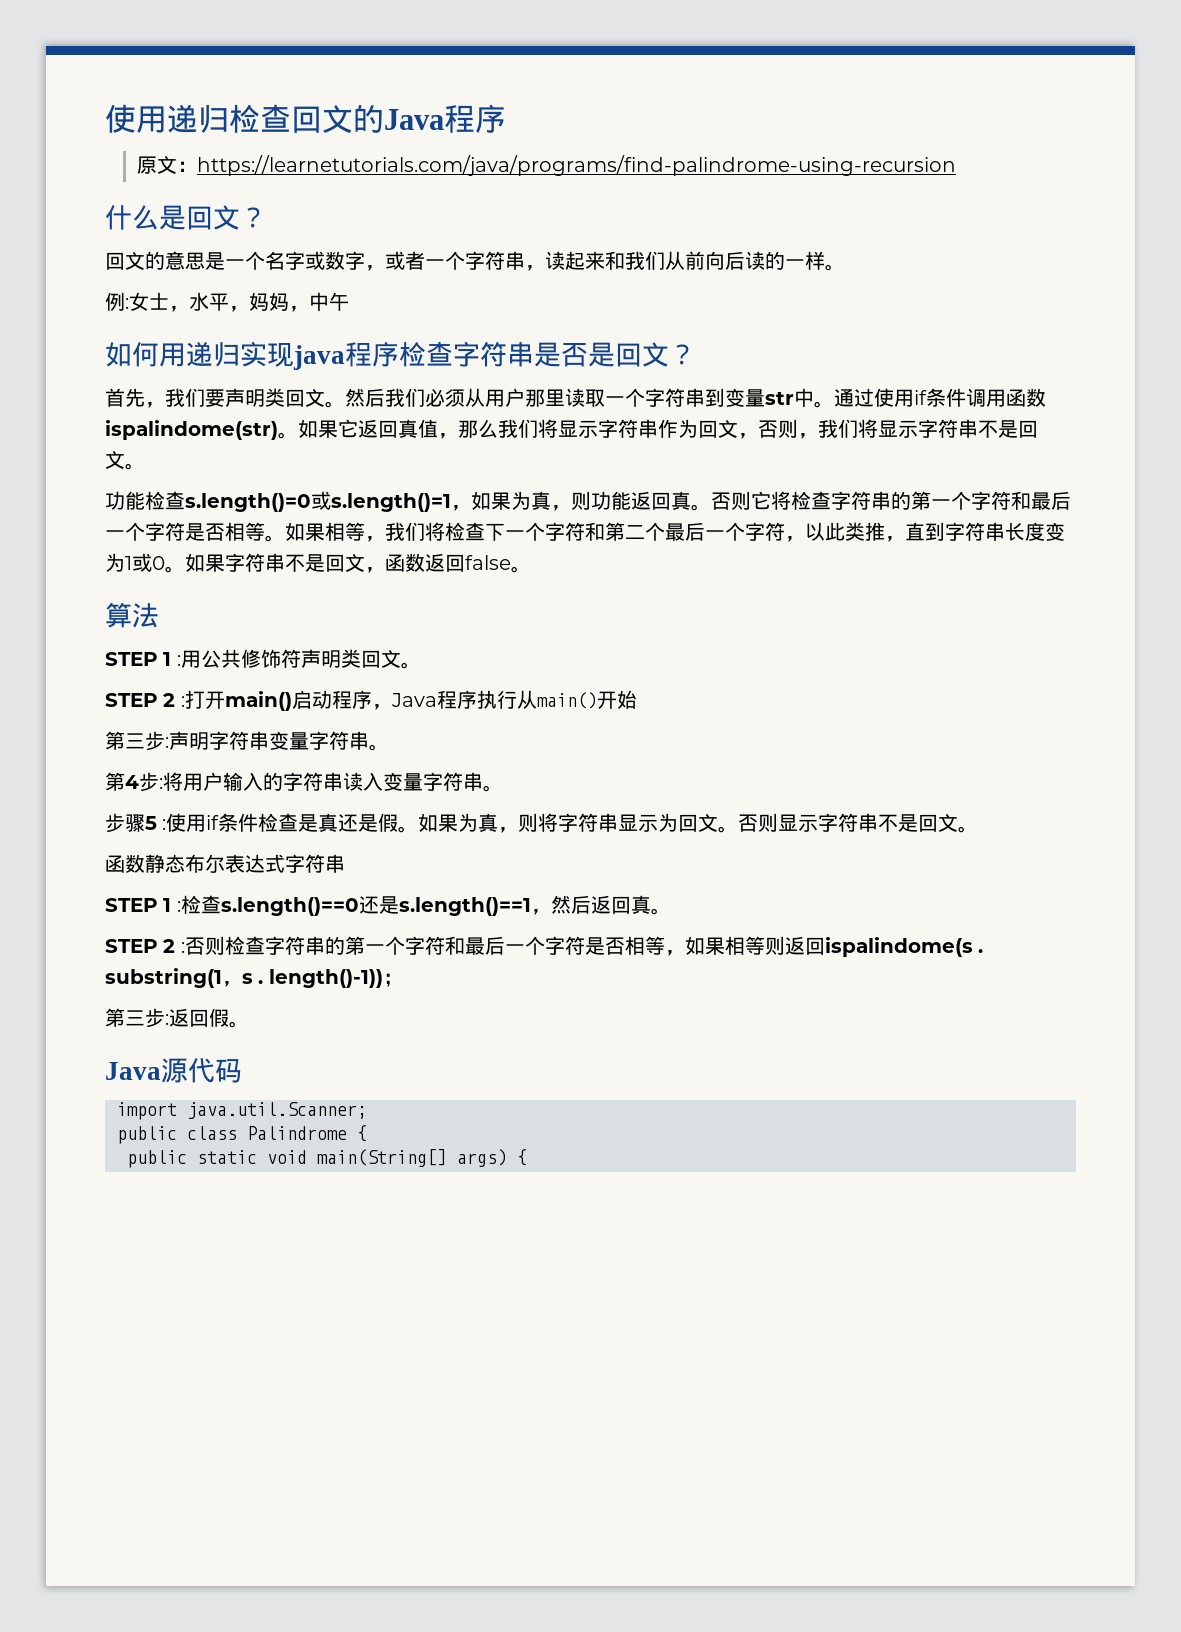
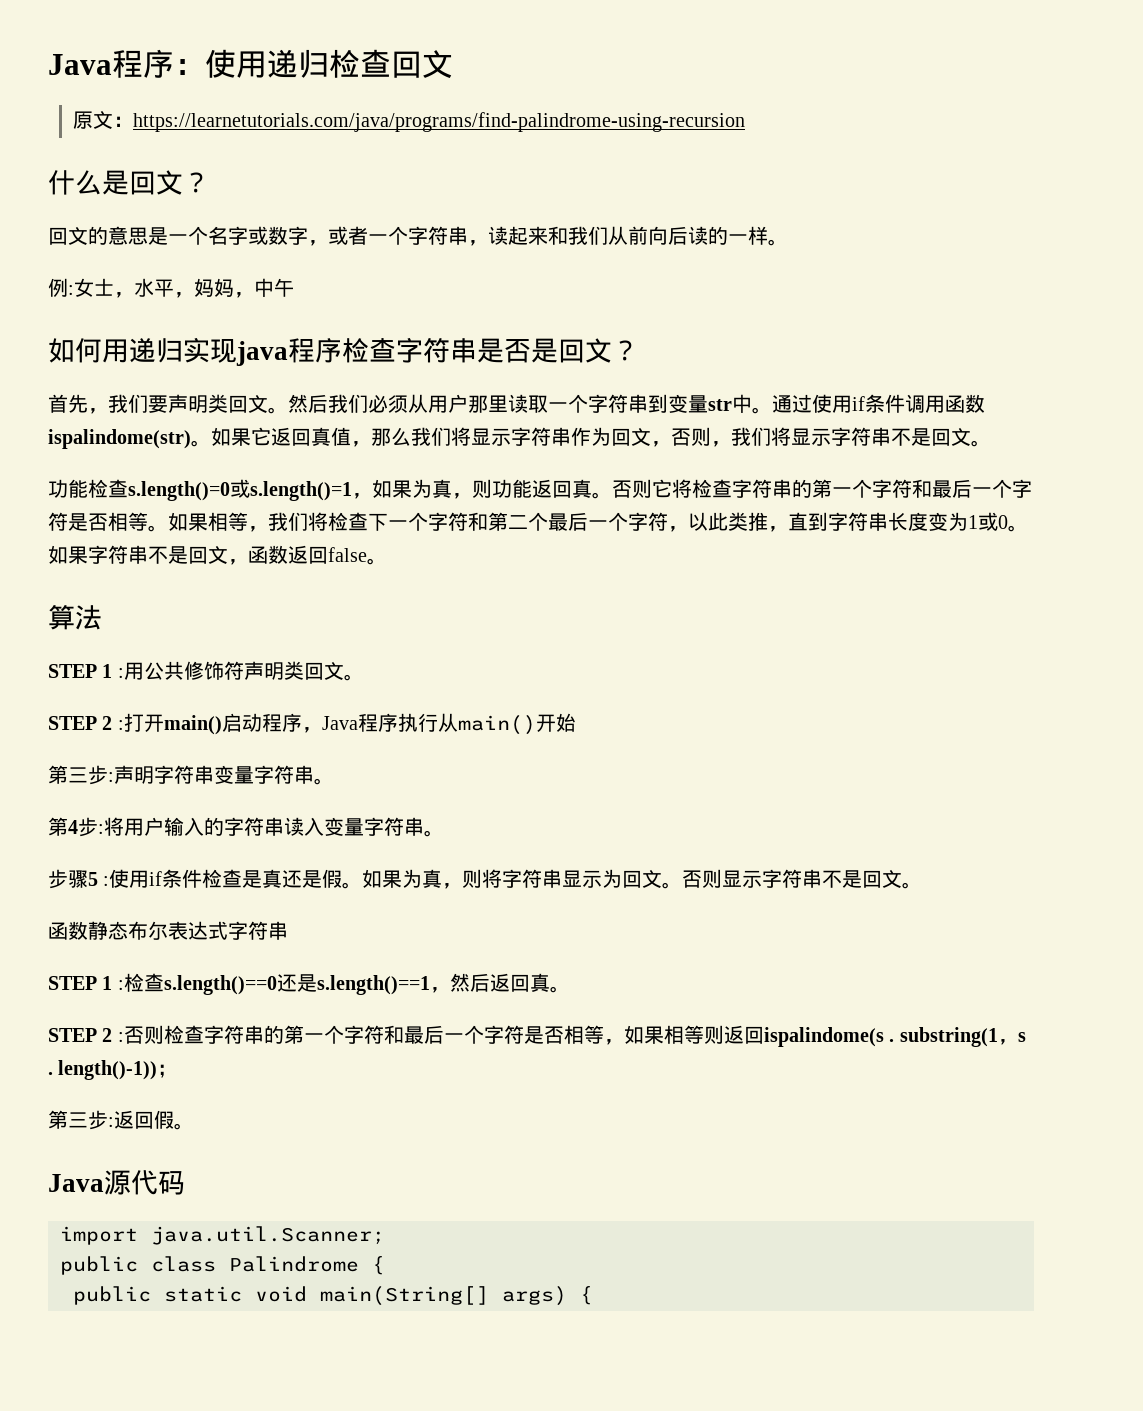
- 使用递归检查回文的Java程序
+ Java程序：使用递归检查回文

